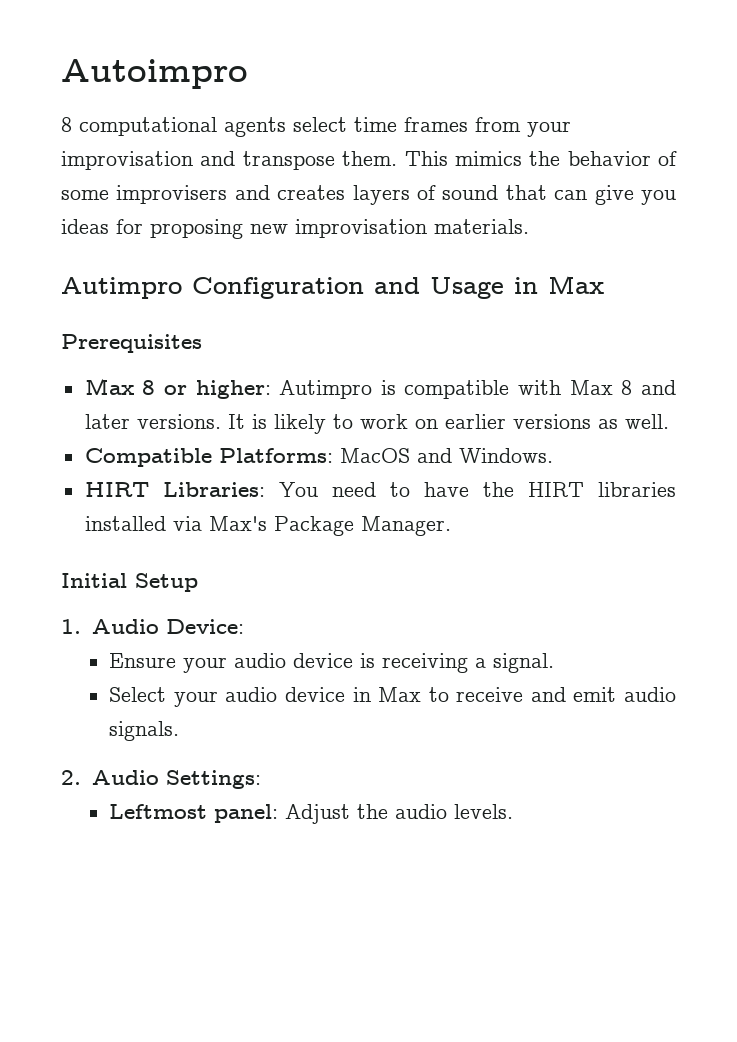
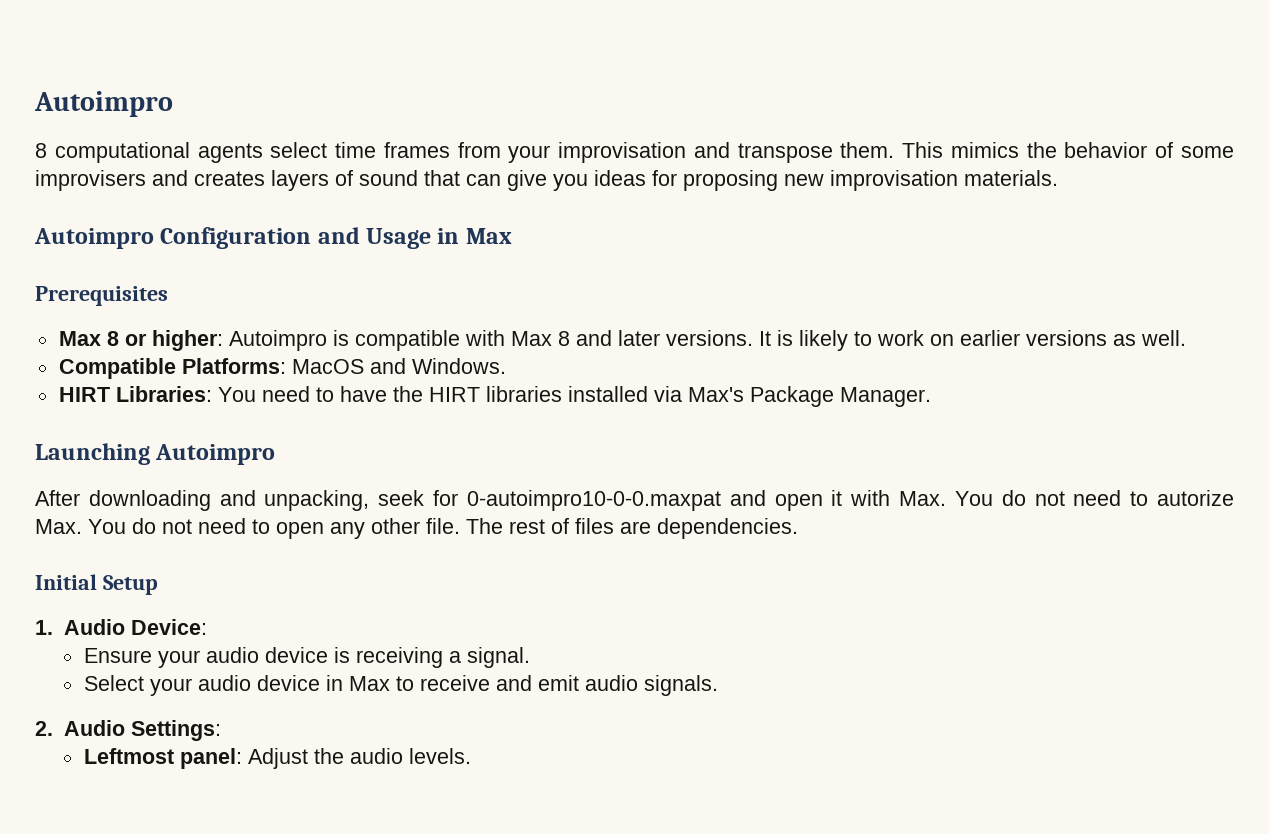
- Autimpro Configuration and Usage in Max
+ Autoimpro Configuration and Usage in Max
- Max 8 or higher: Autimpro is compatible with Max 8 and later versions.
+ Max 8 or higher: Autoimpro is compatible with Max 8 and later versions.
+ Launching Autoimpro
+ After downloading and unpacking, seek for 0-autoimpro10-0-0.maxpat and open it with Max. You do not need to autorize Max. You do not need to open any other file. The rest of files are dependencies.

